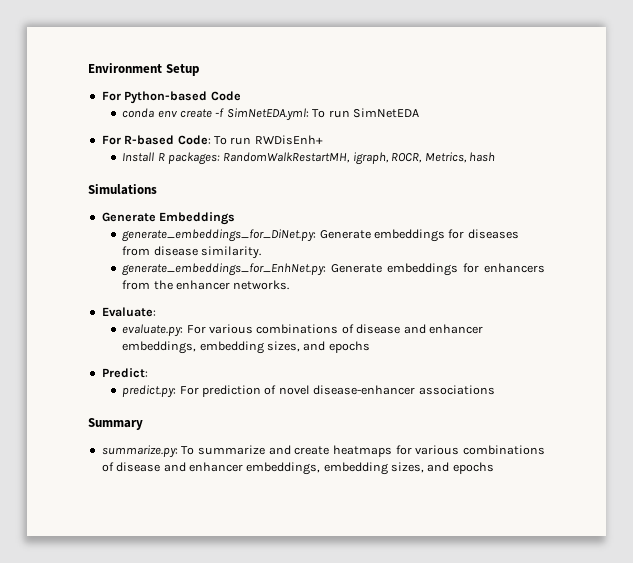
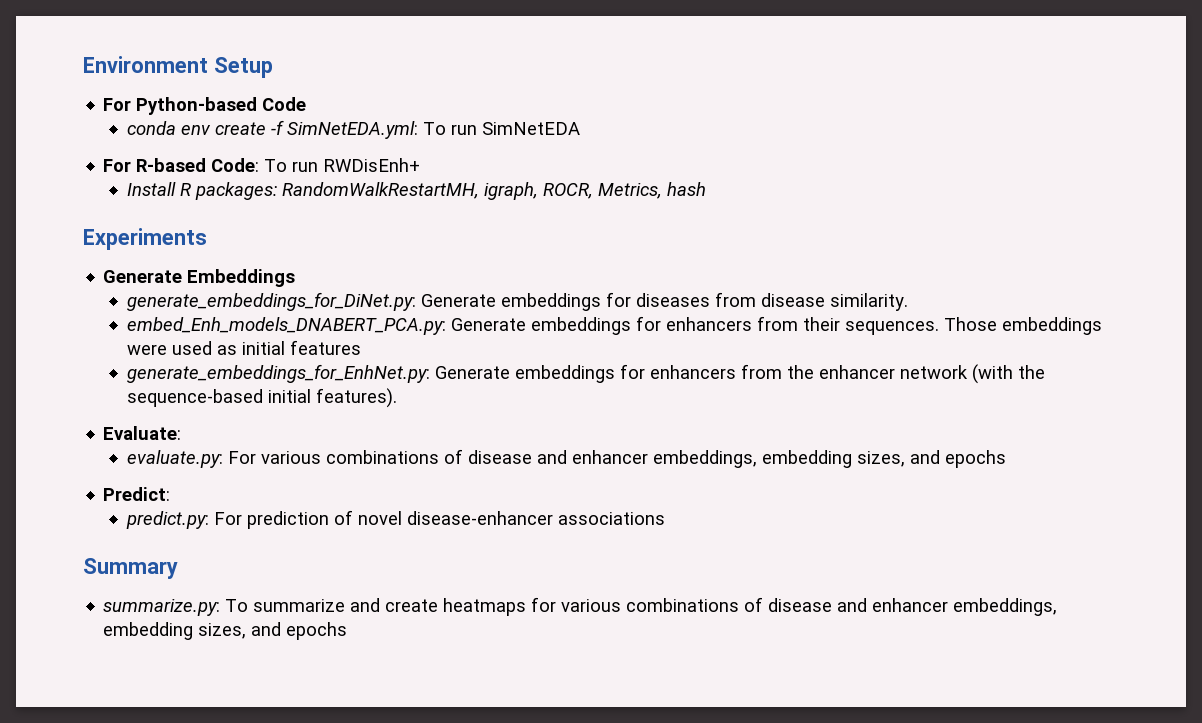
- Simulations
+ Experiments
+ embed_Enh_models_DNABERT_PCA.py: Generate embeddings for enhancers from their sequences. Those embeddings were used as initial features
- generate_embeddings_for_EnhNet.py: Generate embeddings for enhancers from the enhancer networks.
+ generate_embeddings_for_EnhNet.py: Generate embeddings for enhancers from the enhancer network (with the sequence-based initial features).

